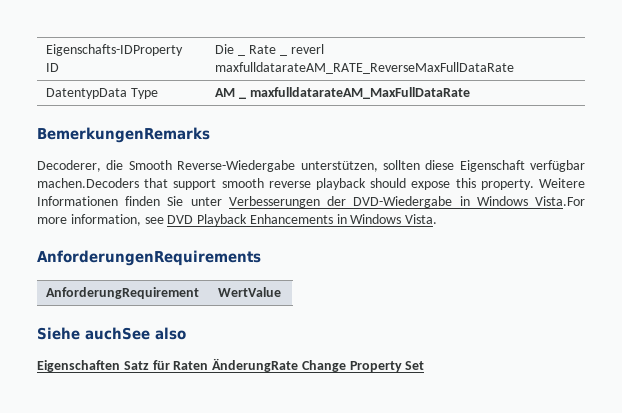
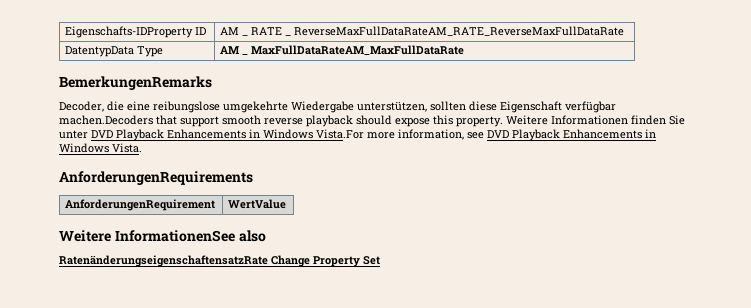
- Eigenschafts-IDProperty ID | Die _ Rate _ reverl maxfulldatarateAM_RATE_ReverseMaxFullDataRate
+ Eigenschafts-IDProperty ID | AM _ RATE _ ReverseMaxFullDataRateAM_RATE_ReverseMaxFullDataRate
- DatentypData Type | AM _ maxfulldatarateAM_MaxFullDataRate
+ DatentypData Type | AM _ MaxFullDataRateAM_MaxFullDataRate
- Decoderer, die Smooth Reverse-Wiedergabe unterstützen, sollten diese Eigenschaft verfügbar machen.Decoders that support smooth reverse playback should expose this property.
+ Decoder, die eine reibungslose umgekehrte Wiedergabe unterstützen, sollten diese Eigenschaft verfügbar machen.Decoders that support smooth reverse playback should expose this property.
- Weitere Informationen finden Sie unter Verbesserungen der DVD-Wiedergabe in Windows Vista.For more information, see DVD Playback Enhancements in Windows Vista.
+ Weitere Informationen finden Sie unter DVD Playback Enhancements in Windows Vista.For more information, see DVD Playback Enhancements in Windows Vista.
- AnforderungRequirement | WertValue
+ AnforderungenRequirement | WertValue
- Siehe auchSee also
+ Weitere InformationenSee also
- Eigenschaften Satz für Raten ÄnderungRate Change Property Set
+ RatenänderungseigenschaftensatzRate Change Property Set

